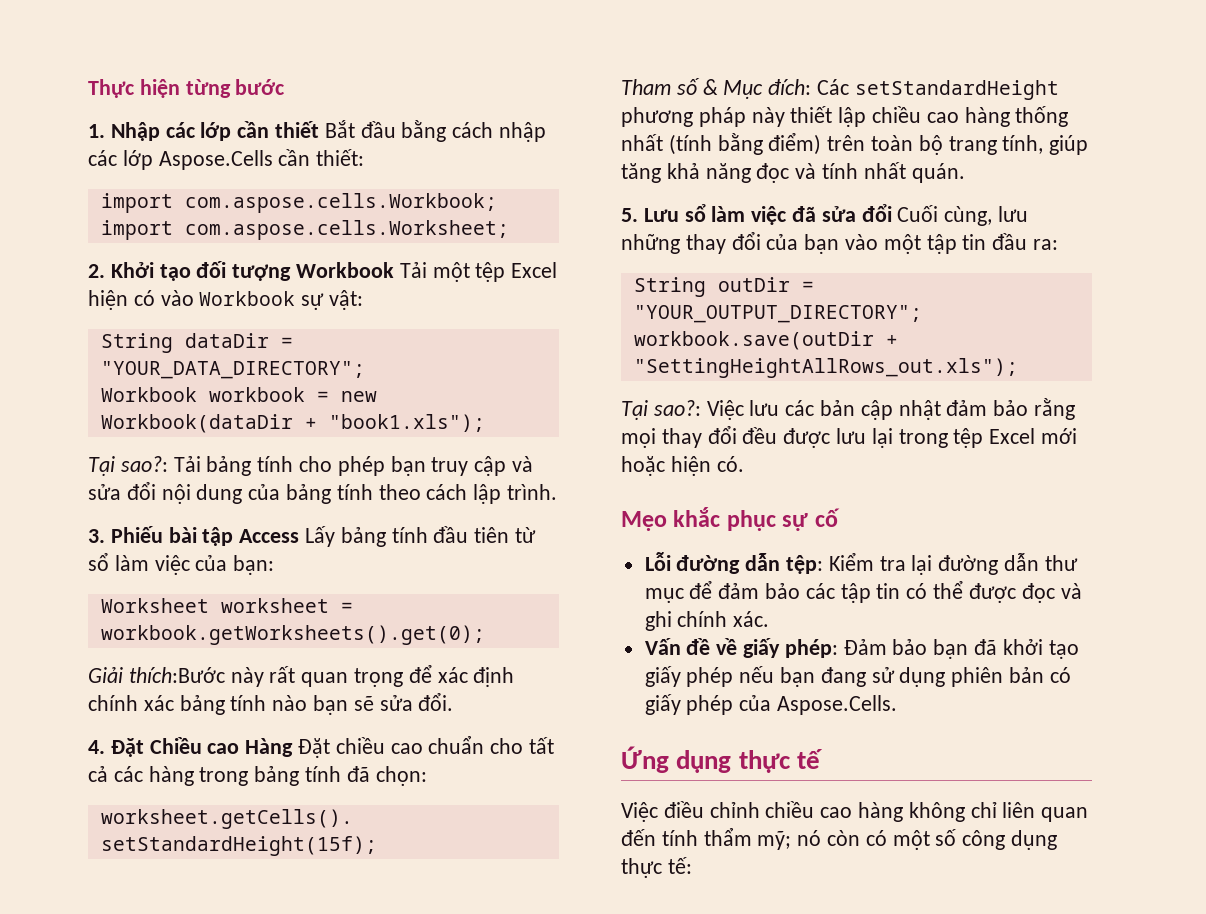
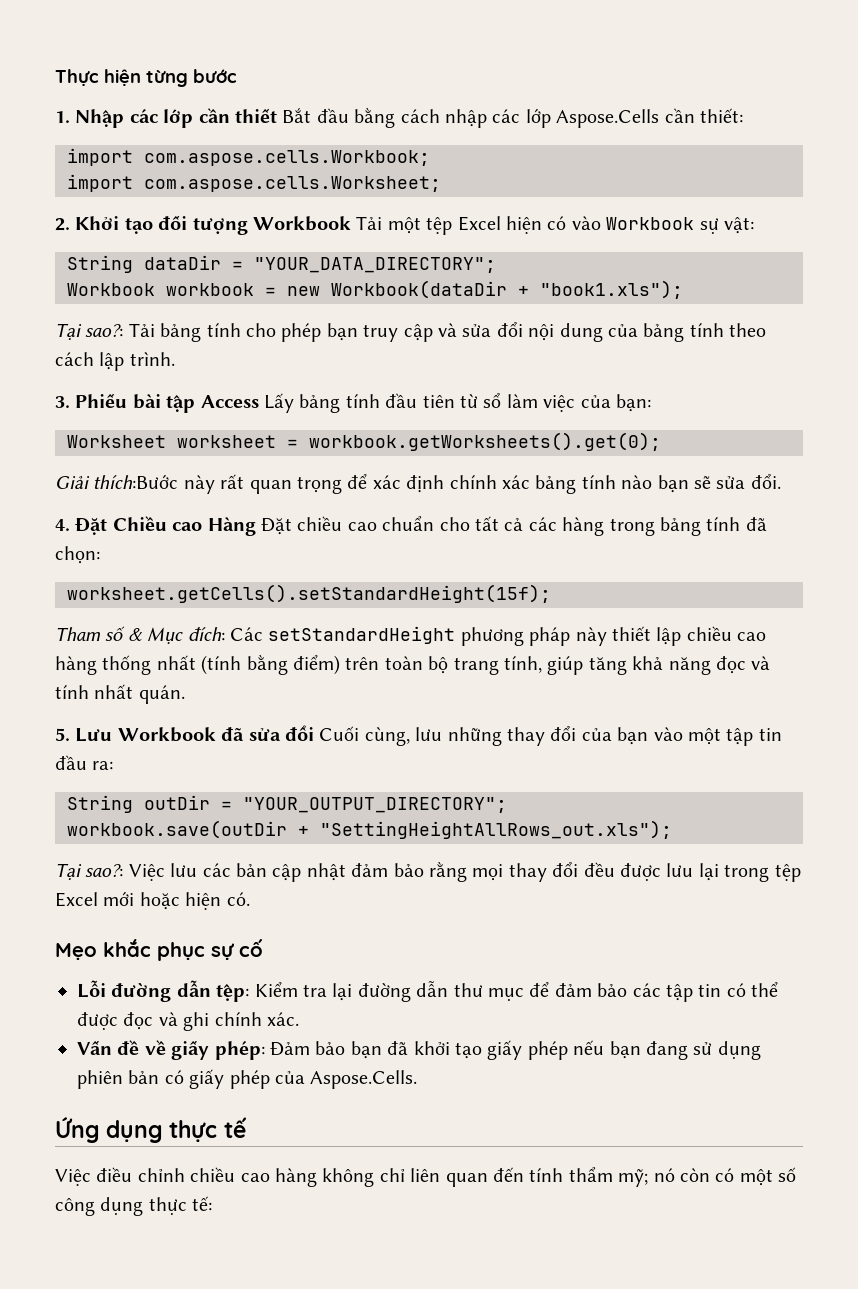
- 5. Lưu sổ làm việc đã sửa đổi Cuối cùng, lưu những thay đổi của bạn vào một tập tin đầu ra:
+ 5. Lưu Workbook đã sửa đổi Cuối cùng, lưu những thay đổi của bạn vào một tập tin đầu ra:

